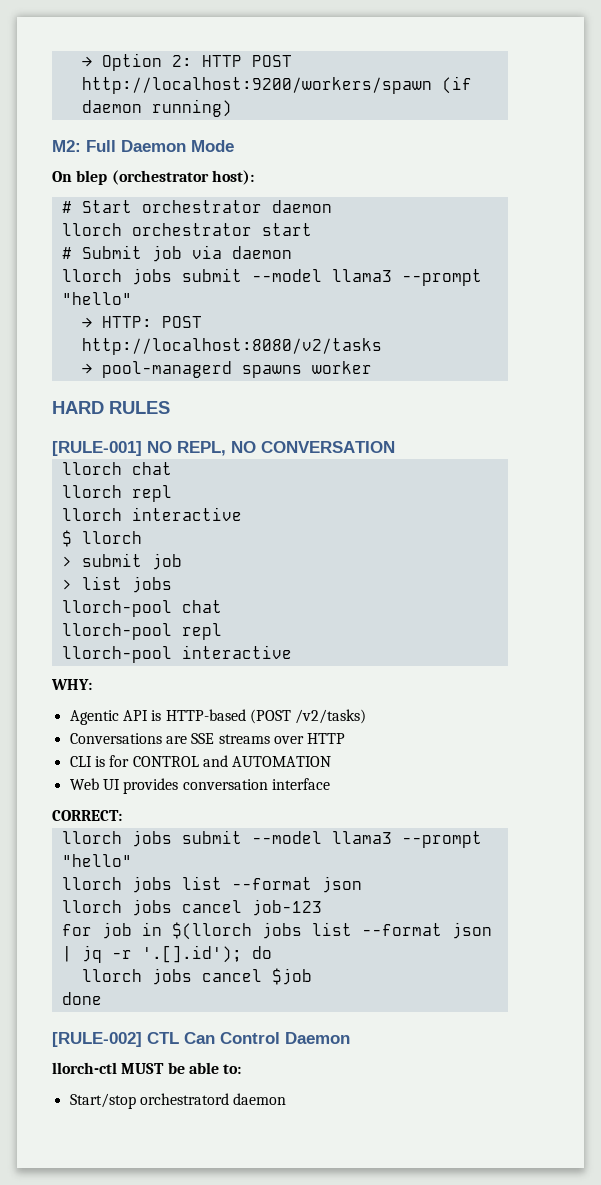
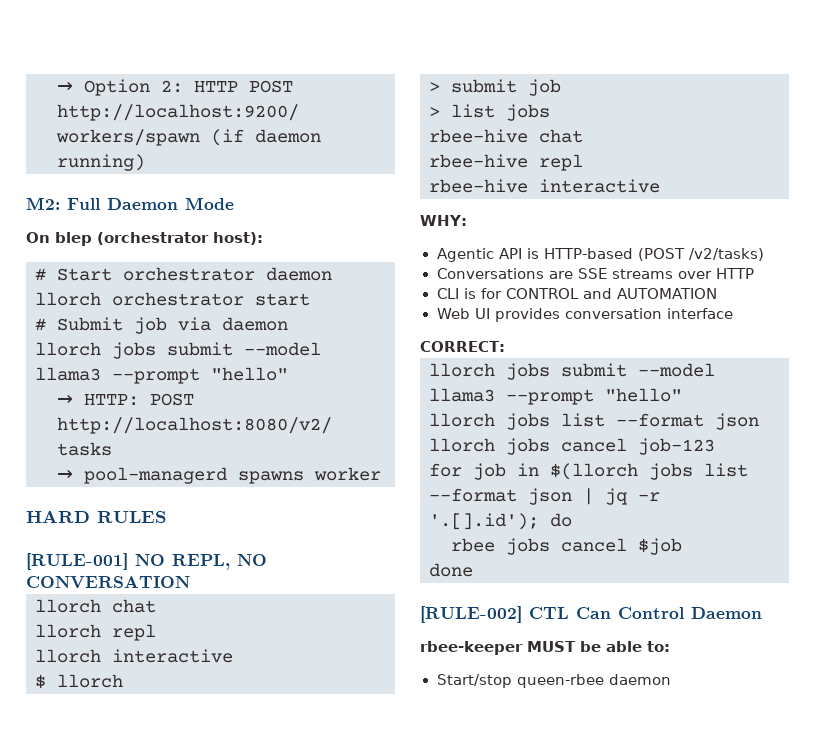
- llorch-pool chat
- llorch-pool repl
- llorch-pool interactive
+ rbee-hive chat
+ rbee-hive repl
+ rbee-hive interactive
- llorch jobs cancel $job
+ rbee jobs cancel $job
- llorch-ctl MUST be able to:
+ rbee-keeper MUST be able to:
- Start/stop orchestratord daemon
+ Start/stop queen-rbee daemon

